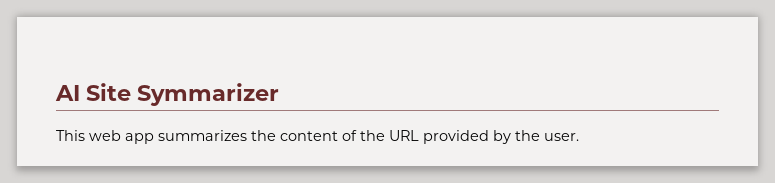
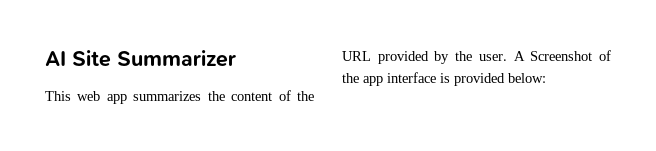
- AI Site Symmarizer
+ AI Site Summarizer
+ A Screenshot of the app interface is provided below:

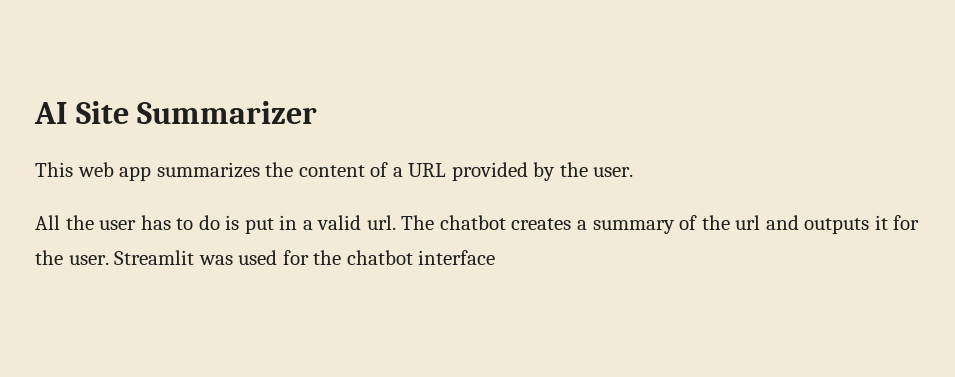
- This web app summarizes the content of the URL provided by the user. A Screenshot of the app interface is provided below:
+ This web app summarizes the content of a URL provided by the user.
+ All the user has to do is put in a valid url. The chatbot creates a summary of the url and outputs it for the user. Streamlit was used for the chatbot interface

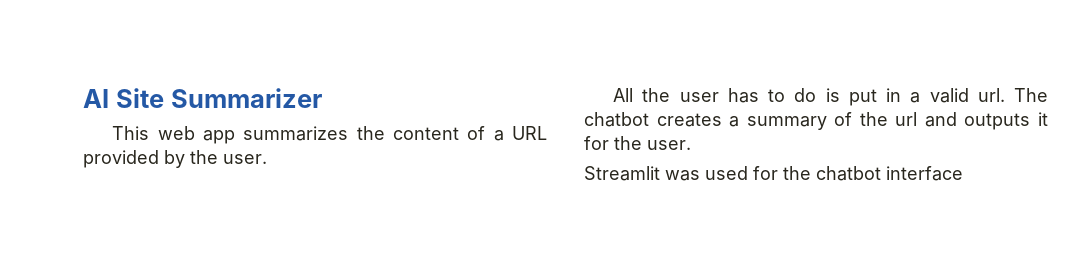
- The chatbot creates a summary of the url and outputs it for the user. Streamlit was used for the chatbot interface
+ The chatbot creates a summary of the url and outputs it for the user.
+ Streamlit was used for the chatbot interface

